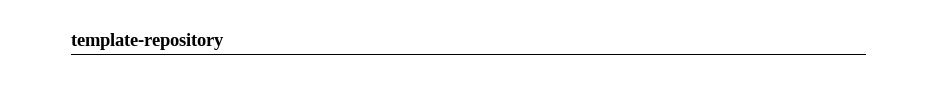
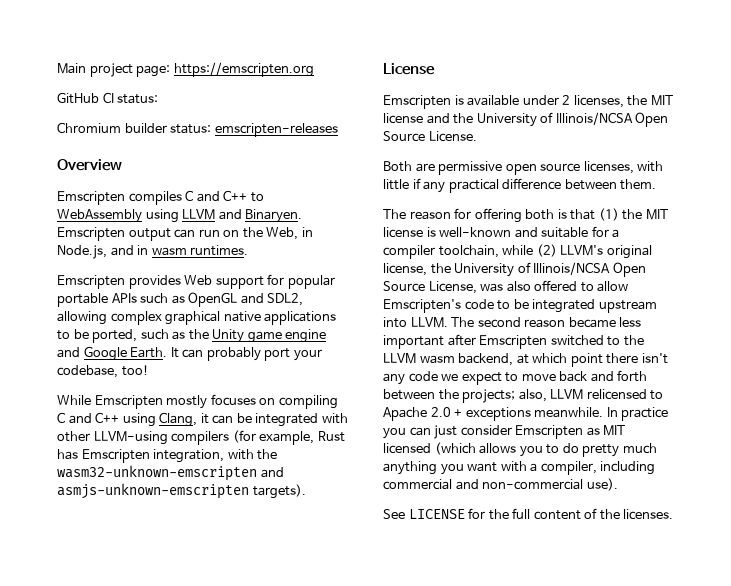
- template-repository
+ Main project page: https://emscripten.org
+ GitHub CI status:
+ Chromium builder status: emscripten-releases
+ Overview
+ Emscripten compiles C and C++ to WebAssembly using LLVM and Binaryen. Emscripten output can run on the Web, in Node.js, and in wasm runtimes.
+ Emscripten provides Web support for popular portable APIs such as OpenGL and SDL2, allowing complex graphical native applications to be ported, such as the Unity game engine and Google Earth. It can probably port your codebase, too!
+ While Emscripten mostly focuses on compiling C and C++ using Clang, it can be integrated with other LLVM-using compilers (for example, Rust has Emscripten integration, with the wasm32-unknown-emscripten and asmjs-unknown-emscripten targets).
+ License
+ Emscripten is available under 2 licenses, the MIT license and the University of Illinois/NCSA Open Source License.
+ Both are permissive open source licenses, with little if any practical difference between them.
+ The reason for offering both is that (1) the MIT license is well-known and suitable for a compiler toolchain, while (2) LLVM's original license, the University of Illinois/NCSA Open Source License, was also offered to allow Emscripten's code to be integrated upstream into LLVM. The second reason became less important after Emscripten switched to the LLVM wasm backend, at which point there isn't any code we expect to move back and forth between the projects; also, LLVM relicensed to Apache 2.0 + exceptions meanwhile. In practice you can just consider Emscripten as MIT licensed (which allows you to do pretty much anything you want with a compiler, including commercial and non-commercial use).
+ See LICENSE for the full content of the licenses.

